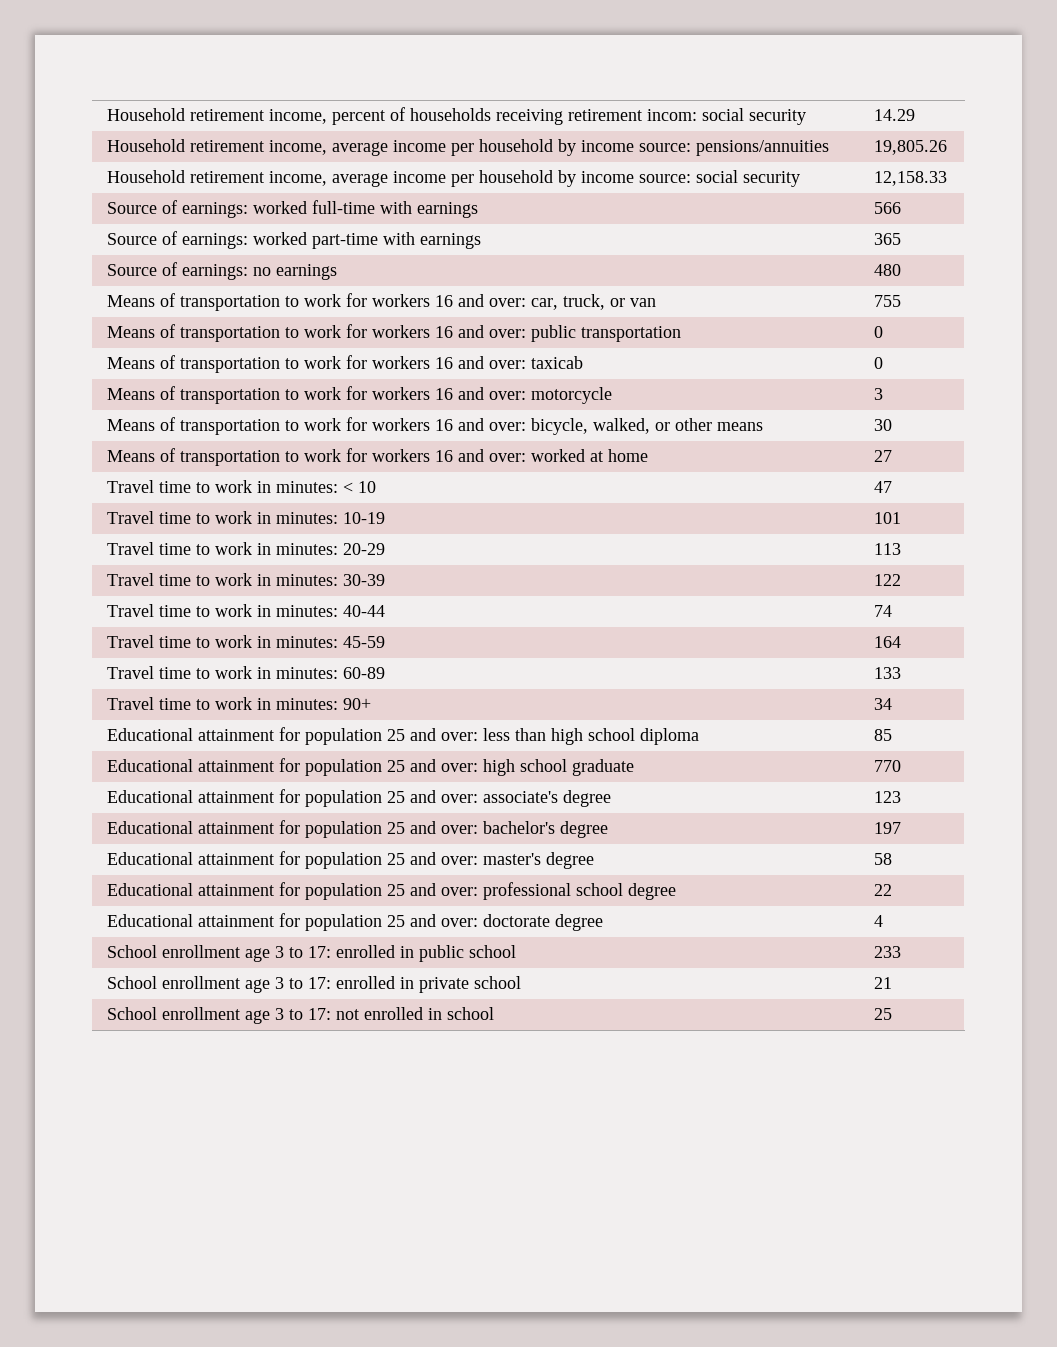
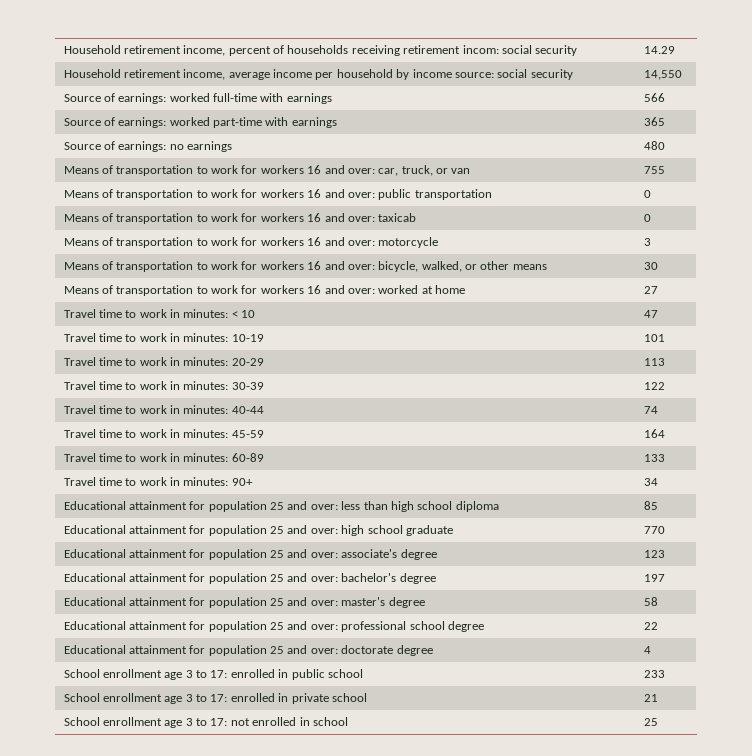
- Household retirement income, average income per household by income source: pensions/annuities | 19,805.26
- Household retirement income, average income per household by income source: social security | 12,158.33
+ Household retirement income, average income per household by income source: social security | 14,550

